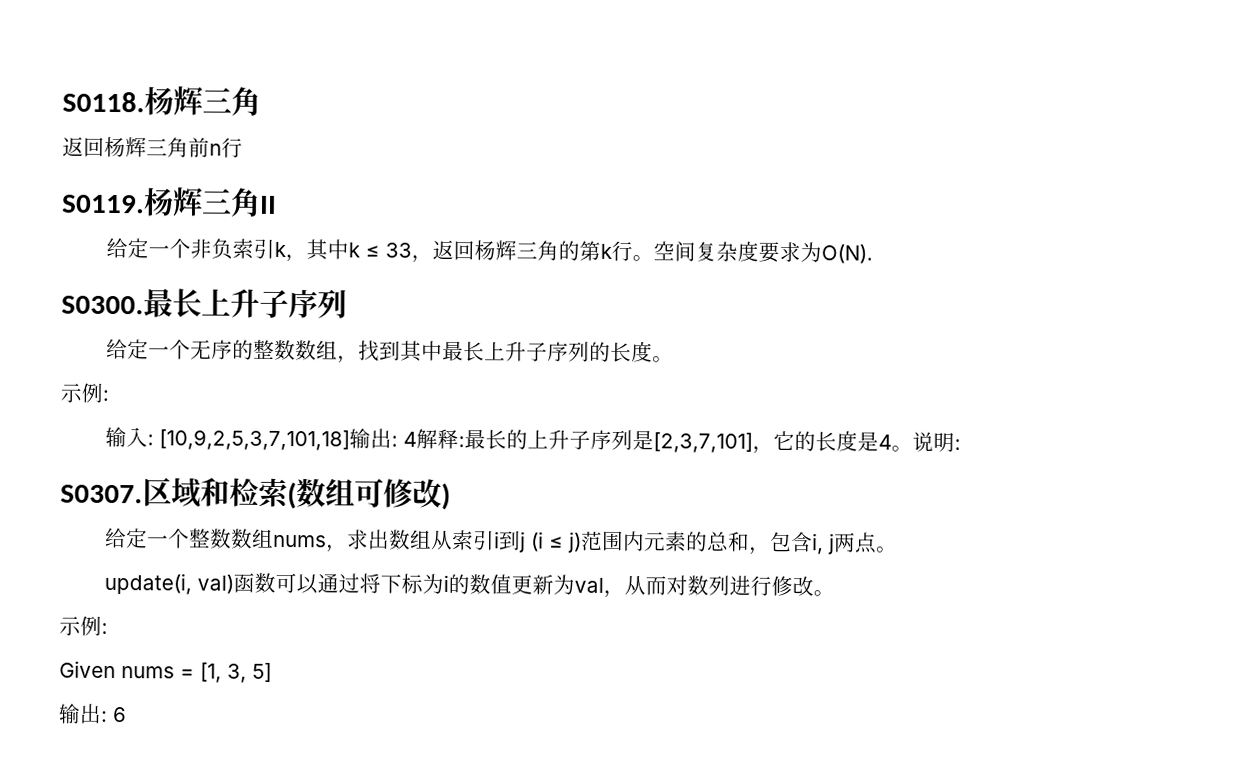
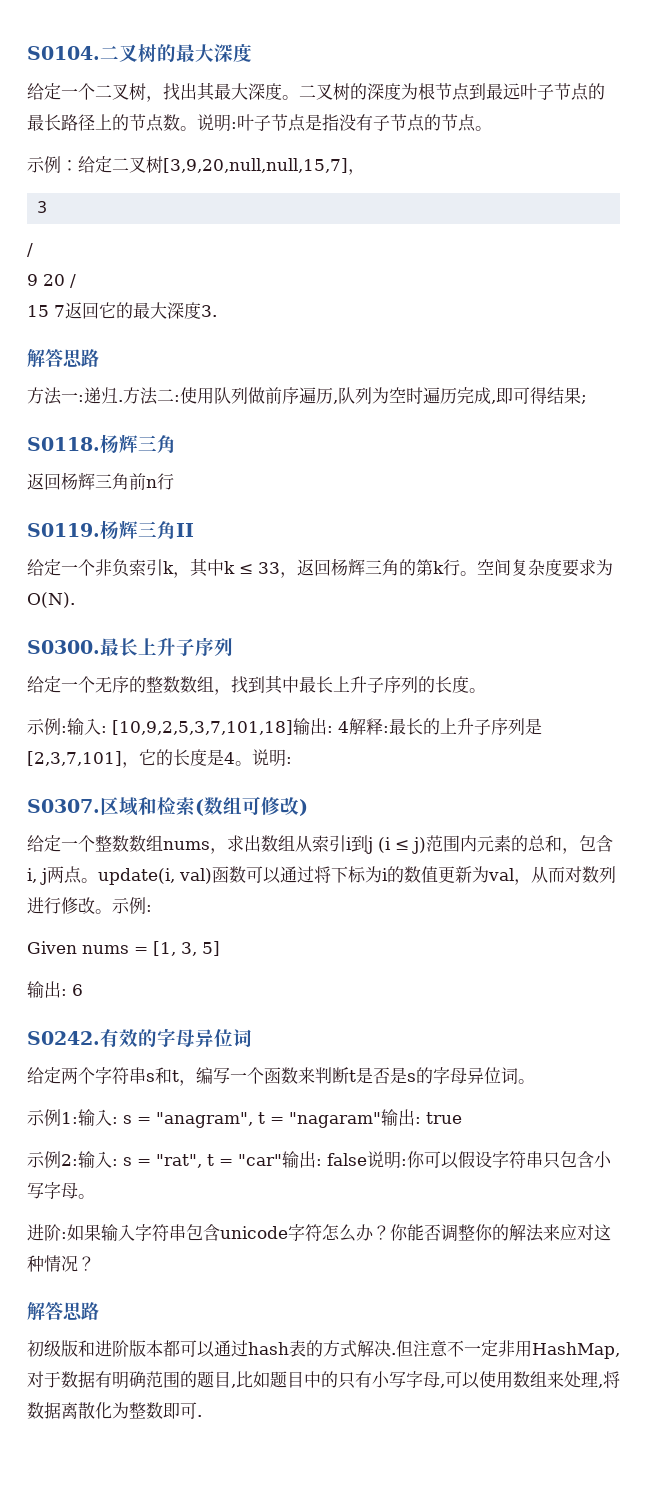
+ S0104.二叉树的最大深度
+ 给定一个二叉树，找出其最大深度。二叉树的深度为根节点到最远叶子节点的最长路径上的节点数。说明:叶子节点是指没有子节点的节点。
+ 示例：给定二叉树[3,9,20,null,null,15,7]，
+ 3
+ /
+ 9 20 /
+ 15 7返回它的最大深度3.
+ 解答思路
+ 方法一:递归.方法二:使用队列做前序遍历,队列为空时遍历完成,即可得结果;
  给定一个无序的整数数组，找到其中最长上升子序列的长度。
- 示例:
- 输入: [10,9,2,5,3,7,101,18]输出: 4解释:最长的上升子序列是[2,3,7,101]，它的长度是4。
+ 示例:输入: [10,9,2,5,3,7,101,18]输出: 4解释:最长的上升子序列是[2,3,7,101]，它的长度是4。
- 给定一个整数数组nums，求出数组从索引i到j (i ≤ j)范围内元素的总和，包含i, j两点。
- update(i, val)函数可以通过将下标为i的数值更新为val，从而对数列进行修改。
- 示例:
+ 给定一个整数数组nums，求出数组从索引i到j (i ≤ j)范围内元素的总和，包含i, j两点。update(i, val)函数可以通过将下标为i的数值更新为val，从而对数列进行修改。示例:
+ S0242.有效的字母异位词
+ 给定两个字符串s和t，编写一个函数来判断t是否是s的字母异位词。
+ 示例1:输入: s = "anagram", t = "nagaram"输出: true
+ 示例2:输入: s = "rat", t = "car"输出: false说明:你可以假设字符串只包含小写字母。
+ 进阶:如果输入字符串包含unicode字符怎么办？你能否调整你的解法来应对这种情况？
+ 解答思路
+ 初级版和进阶版本都可以通过hash表的方式解决.但注意不一定非用HashMap,对于数据有明确范围的题目,比如题目中的只有小写字母,可以使用数组来处理,将数据离散化为整数即可.

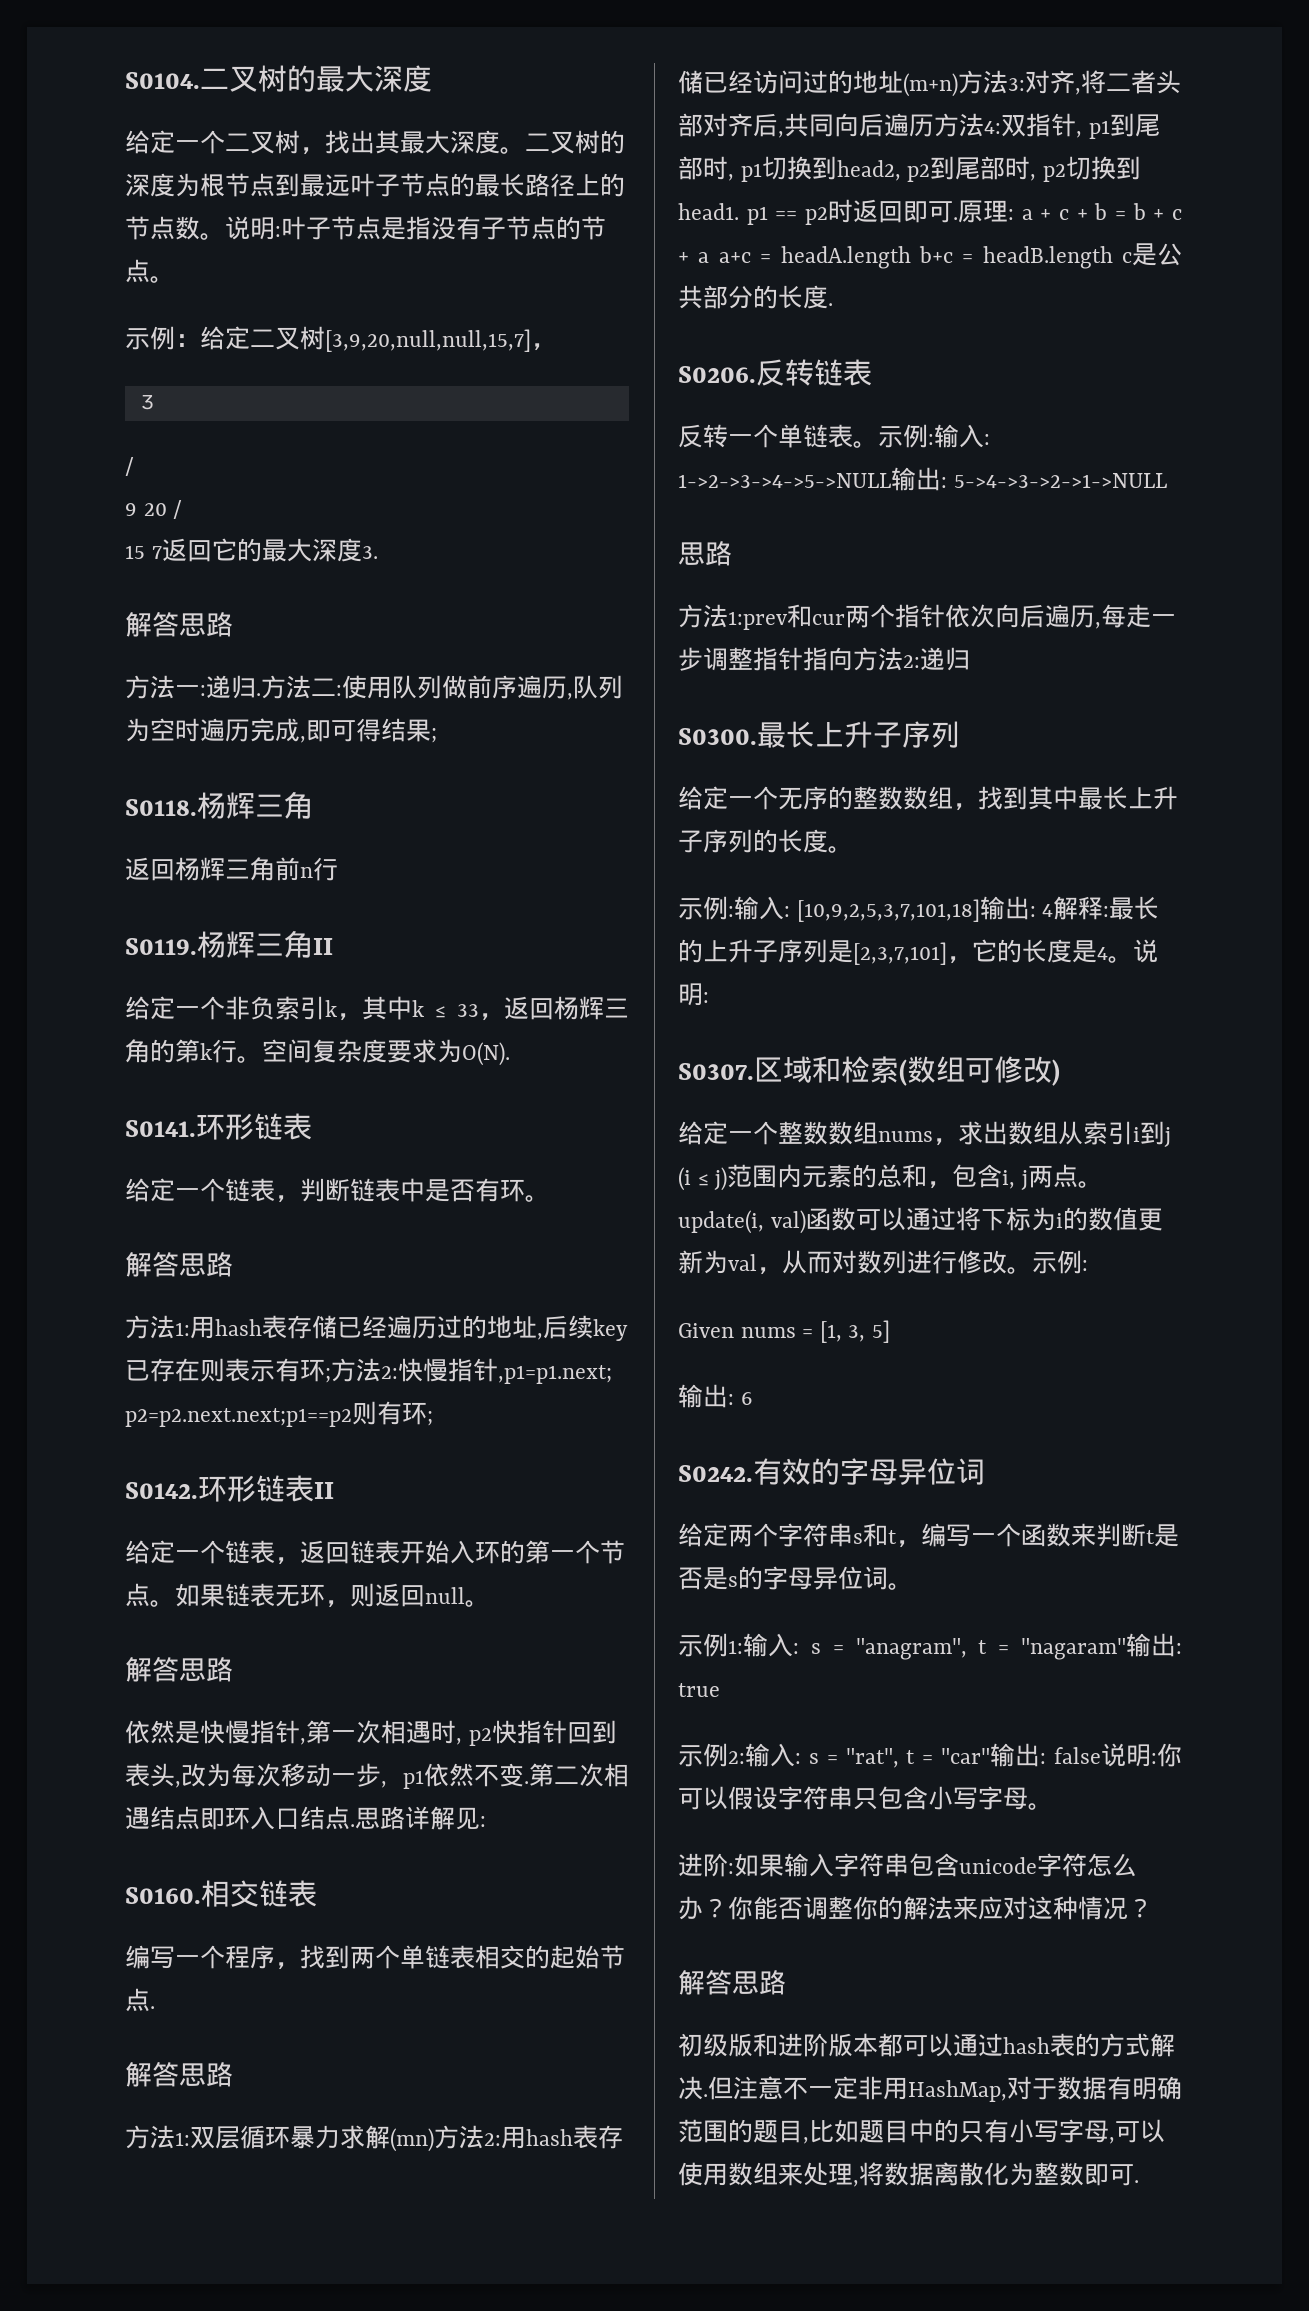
+ S0141.环形链表
+ 给定一个链表，判断链表中是否有环。
+ 解答思路
+ 方法1:用hash表存储已经遍历过的地址,后续key已存在则表示有环;方法2:快慢指针,p1=p1.next; p2=p2.next.next;p1==p2则有环;
+ S0142.环形链表II
+ 给定一个链表，返回链表开始入环的第一个节点。如果链表无环，则返回null。
+ 解答思路
+ 依然是快慢指针,第一次相遇时, p2快指针回到表头,改为每次移动一步, p1依然不变.第二次相遇结点即环入口结点.思路详解见:
+ S0160.相交链表
+ 编写一个程序，找到两个单链表相交的起始节点.
+ 解答思路
+ 方法1:双层循环暴力求解(mn)方法2:用hash表存储已经访问过的地址(m+n)方法3:对齐,将二者头部对齐后,共同向后遍历方法4:双指针, p1到尾部时, p1切换到head2, p2到尾部时, p2切换到head1. p1 == p2时返回即可.原理: a + c + b = b + c + a a+c = headA.length b+c = headB.length c是公共部分的长度.
+ S0206.反转链表
+ 反转一个单链表。示例:输入: 1->2->3->4->5->NULL输出: 5->4->3->2->1->NULL
+ 思路
+ 方法1:prev和cur两个指针依次向后遍历,每走一步调整指针指向方法2:递归

